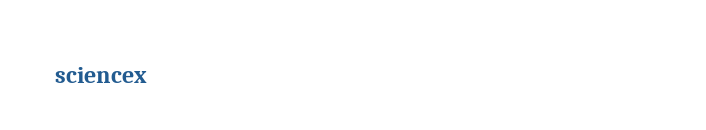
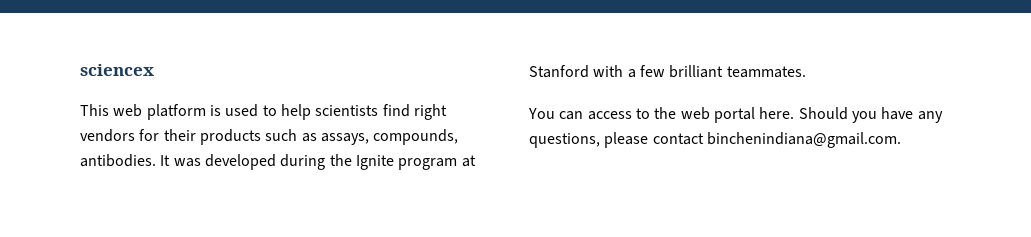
+ This web platform is used to help scientists find right vendors for their products such as assays, compounds, antibodies. It was developed during the Ignite program at Stanford with a few brilliant teammates.
+ You can access to the web portal here. Should you have any questions, please contact binchenindiana@gmail.com.

